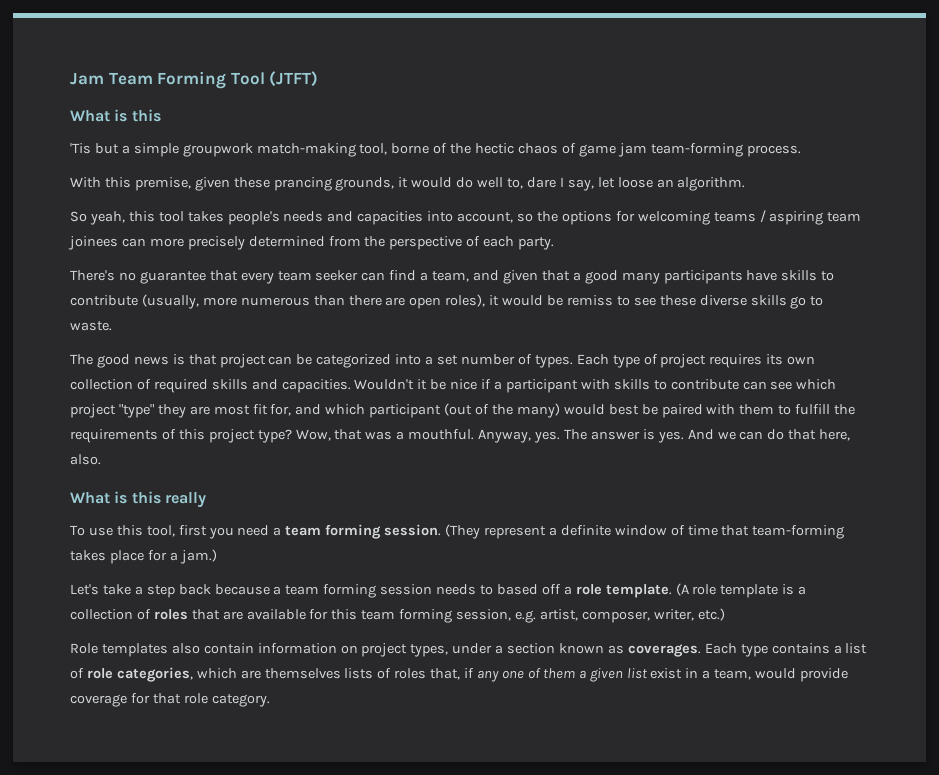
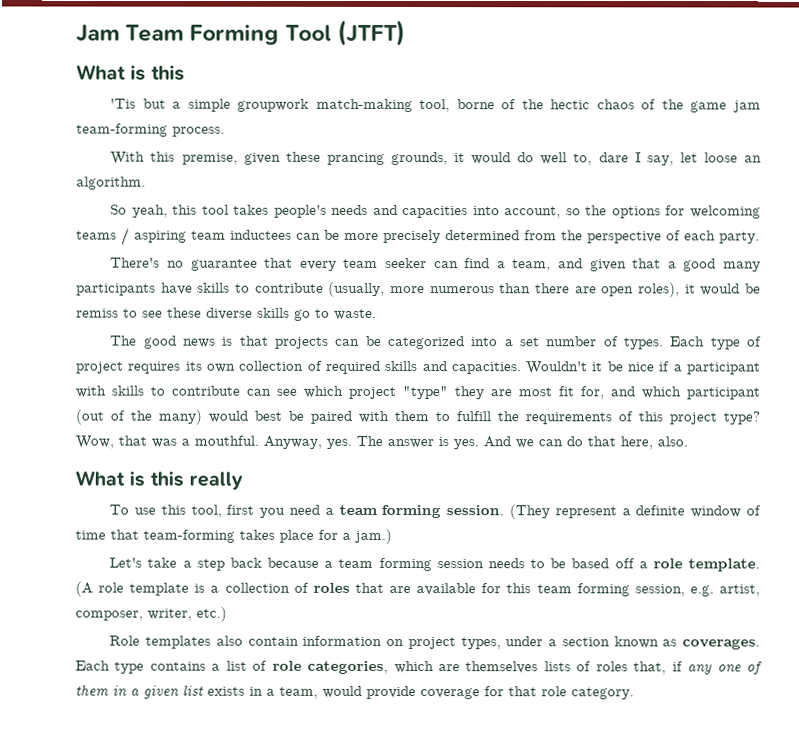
- 'Tis but a simple groupwork match-making tool, borne of the hectic chaos of game jam team-forming process.
+ 'Tis but a simple groupwork match-making tool, borne of the hectic chaos of the game jam team-forming process.
- So yeah, this tool takes people's needs and capacities into account, so the options for welcoming teams / aspiring team joinees can more precisely determined from the perspective of each party.
+ So yeah, this tool takes people's needs and capacities into account, so the options for welcoming teams / aspiring team inductees can be more precisely determined from the perspective of each party.
- The good news is that project can be categorized into a set number of types.
+ The good news is that projects can be categorized into a set number of types.
- Let's take a step back because a team forming session needs to based off a role template.
+ Let's take a step back because a team forming session needs to be based off a role template.
- Each type contains a list of role categories, which are themselves lists of roles that, if any one of them a given list exist in a team, would provide coverage for that role category.
+ Each type contains a list of role categories, which are themselves lists of roles that, if any one of them in a given list exists in a team, would provide coverage for that role category.

